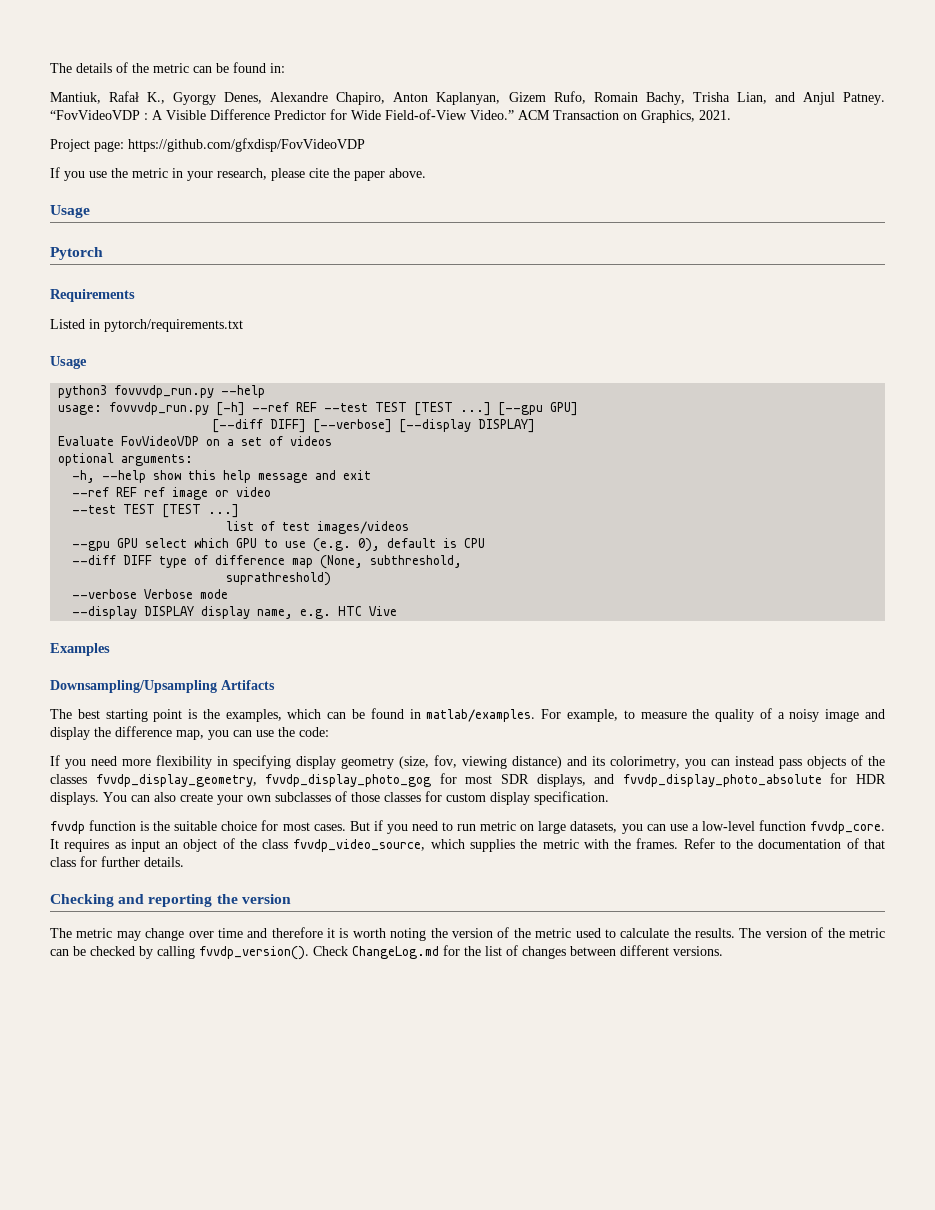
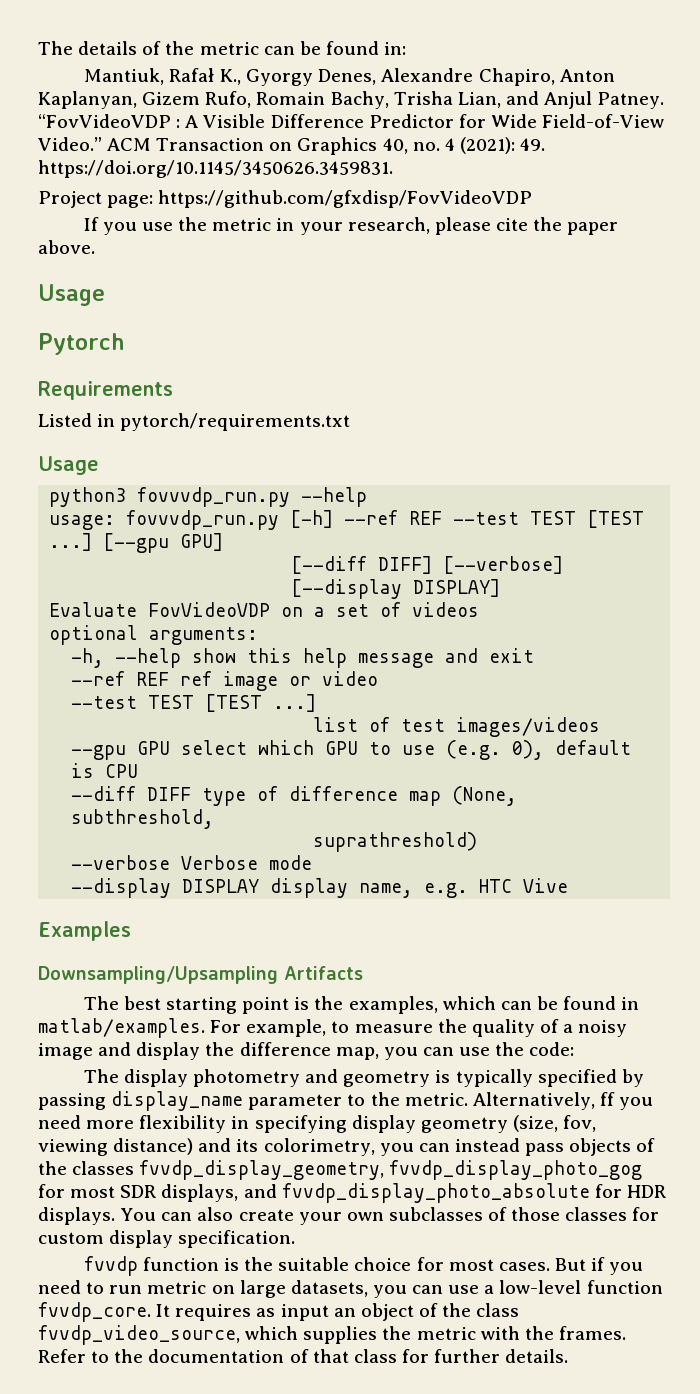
- ACM Transaction on Graphics, 2021.
+ ACM Transaction on Graphics 40, no. 4 (2021): 49. https://doi.org/10.1145/3450626.3459831.
- If you need more flexibility in specifying display geometry (size, fov, viewing distance) and its colorimetry, you can instead pass objects of the classes fvvdp_display_geometry, fvvdp_display_photo_gog for most SDR displays, and fvvdp_display_photo_absolute for HDR displays.
+ The display photometry and geometry is typically specified by passing display_name parameter to the metric. Alternatively, ff you need more flexibility in specifying display geometry (size, fov, viewing distance) and its colorimetry, you can instead pass objects of the classes fvvdp_display_geometry, fvvdp_display_photo_gog for most SDR displays, and fvvdp_display_photo_absolute for HDR displays.
- Checking and reporting the version
- The metric may change over time and therefore it is worth noting the version of the metric used to calculate the results. The version of the metric can be checked by calling fvvdp_version(). Check ChangeLog.md for the list of changes between different versions.

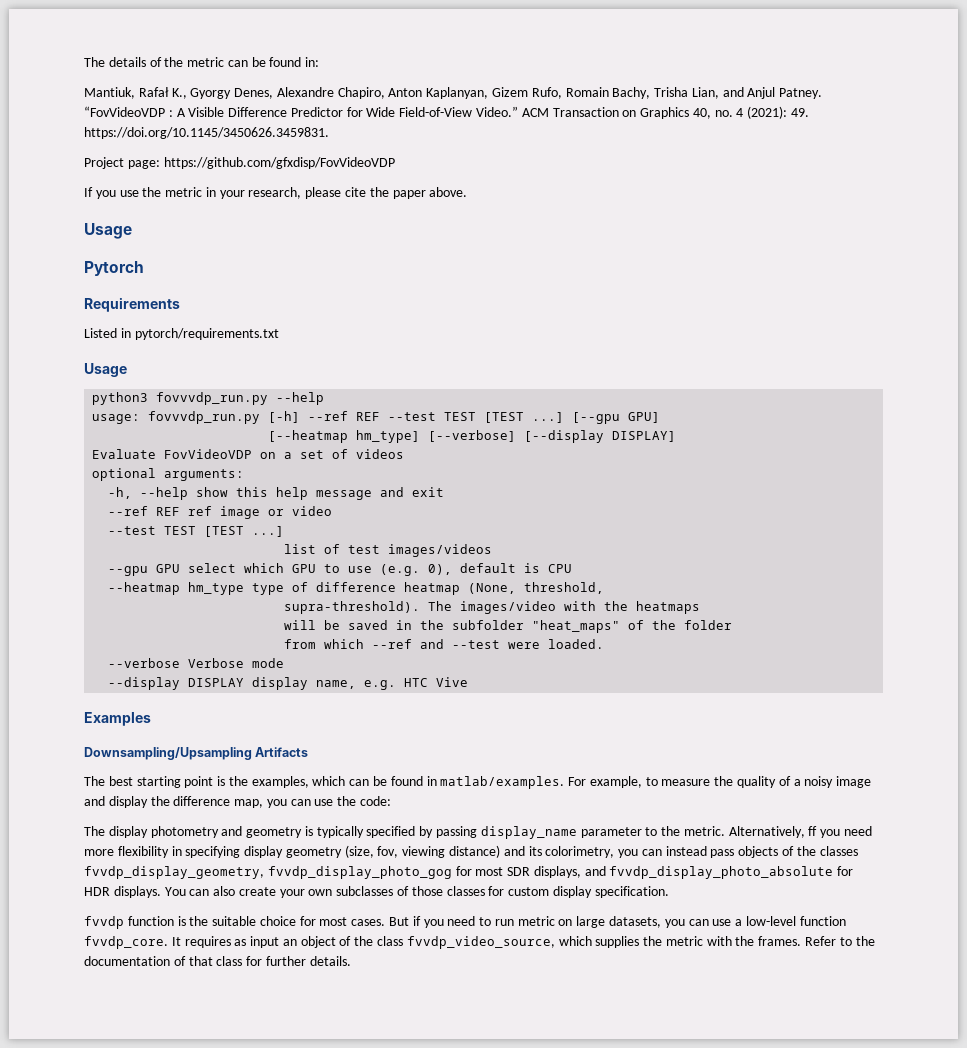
- [--diff DIFF] [--verbose] [--display DISPLAY]
+ [--heatmap hm_type] [--verbose] [--display DISPLAY]
- --diff DIFF type of difference map (None, subthreshold,
- suprathreshold)
+ --heatmap hm_type type of difference heatmap (None, threshold,
+ supra-threshold). The images/video with the heatmaps
+ will be saved in the subfolder "heat_maps" of the folder
+ from which --ref and --test were loaded.

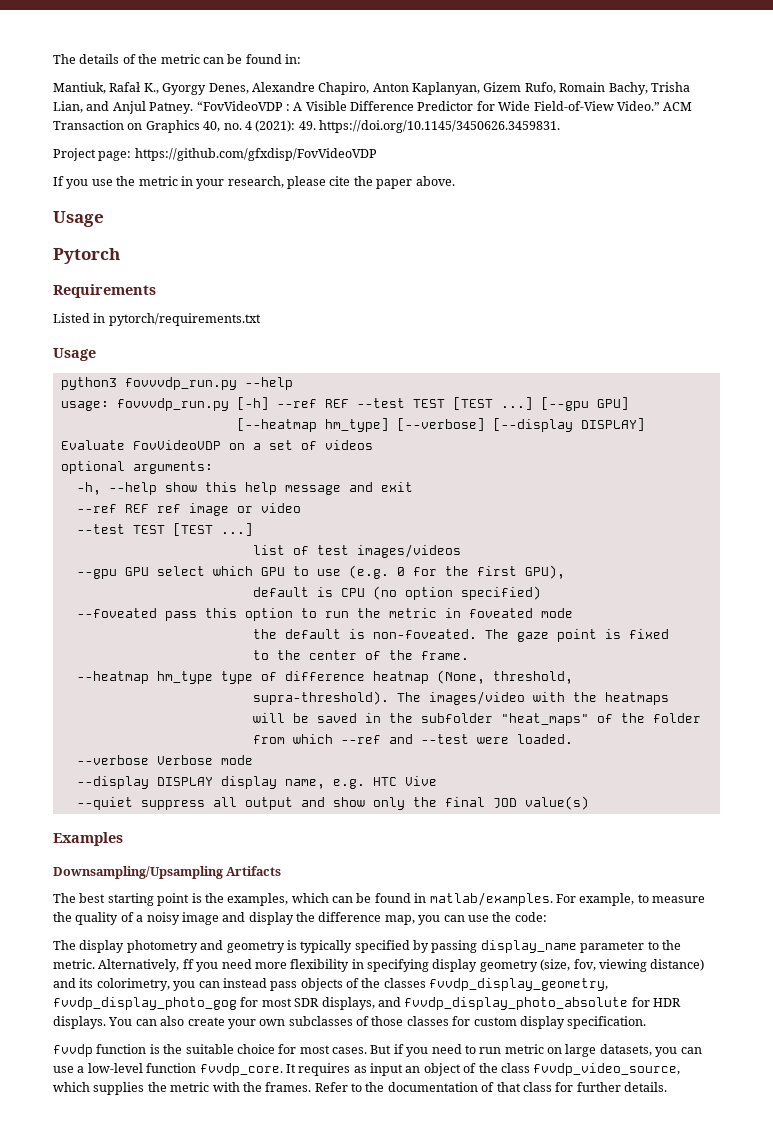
- --gpu GPU select which GPU to use (e.g. 0), default is CPU
+ --gpu GPU select which GPU to use (e.g. 0 for the first GPU),
+ default is CPU (no option specified)
+ --foveated pass this option to run the metric in foveated mode
+ the default is non-foveated. The gaze point is fixed
+ to the center of the frame.
+ --quiet suppress all output and show only the final JOD value(s)

